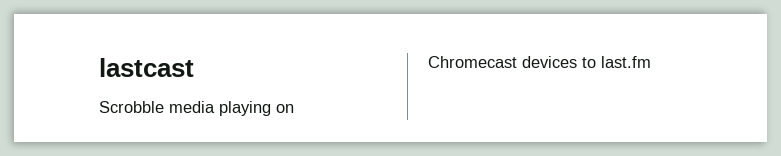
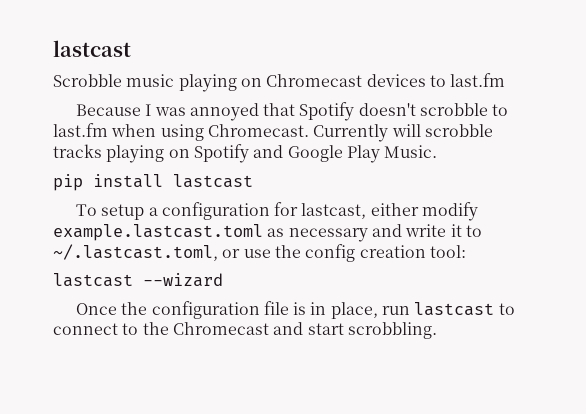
- Scrobble media playing on Chromecast devices to last.fm
+ Scrobble music playing on Chromecast devices to last.fm
+ Because I was annoyed that Spotify doesn't scrobble to last.fm when using Chromecast. Currently will scrobble tracks playing on Spotify and Google Play Music.
+ pip install lastcast
+ To setup a configuration for lastcast, either modify example.lastcast.toml as necessary and write it to ~/.lastcast.toml, or use the config creation tool:
+ lastcast --wizard
+ Once the configuration file is in place, run lastcast to connect to the Chromecast and start scrobbling.

